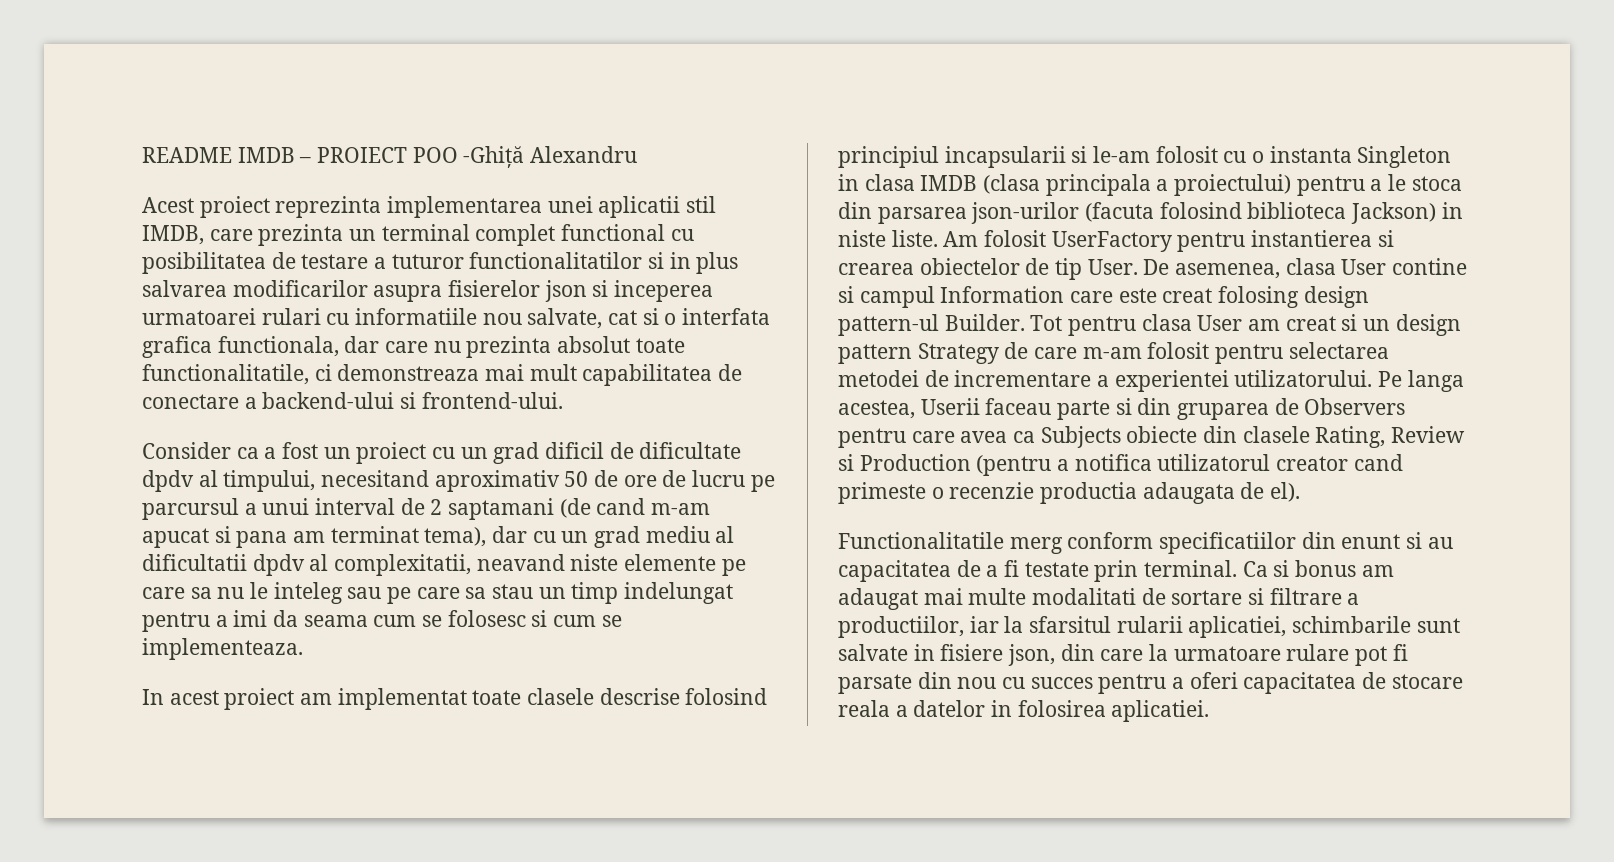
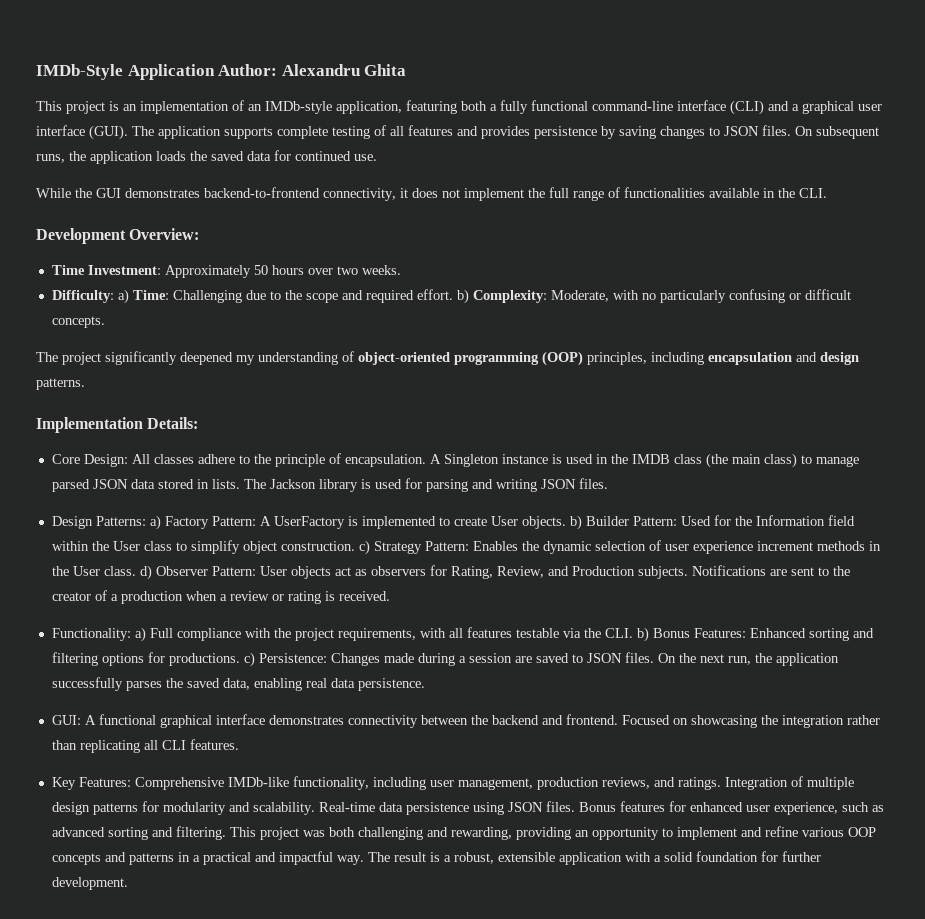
- README IMDB – PROIECT POO -Ghiță Alexandru
- Acest proiect reprezinta implementarea unei aplicatii stil IMDB, care prezinta un terminal complet functional cu posibilitatea de testare a tuturor functionalitatilor si in plus salvarea modificarilor asupra fisierelor json si inceperea urmatoarei rulari cu informatiile nou salvate, cat si o interfata grafica functionala, dar care nu prezinta absolut toate functionalitatile, ci demonstreaza mai mult capabilitatea de conectare a backend-ului si frontend-ului.
- Consider ca a fost un proiect cu un grad dificil de dificultate dpdv al timpului, necesitand aproximativ 50 de ore de lucru pe parcursul a unui interval de 2 saptamani (de cand m-am apucat si pana am terminat tema), dar cu un grad mediu al dificultatii dpdv al complexitatii, neavand niste elemente pe care sa nu le inteleg sau pe care sa stau un timp indelungat pentru a imi da seama cum se folosesc si cum se implementeaza.
- In acest proiect am implementat toate clasele descrise folosind principiul incapsularii si le-am folosit cu o instanta Singleton in clasa IMDB (clasa principala a proiectului) pentru a le stoca din parsarea json-urilor (facuta folosind biblioteca Jackson) in niste liste. Am folosit UserFactory pentru instantierea si crearea obiectelor de tip User. De asemenea, clasa User contine si campul Information care este creat folosing design pattern-ul Builder. Tot pentru clasa User am creat si un design pattern Strategy de care m-am folosit pentru selectarea metodei de incrementare a experientei utilizatorului. Pe langa acestea, Userii faceau parte si din gruparea de Observers pentru care avea ca Subjects obiecte din clasele Rating, Review si Production (pentru a notifica utilizatorul creator cand primeste o recenzie productia adaugata de el).
- Functionalitatile merg conform specificatiilor din enunt si au capacitatea de a fi testate prin terminal. Ca si bonus am adaugat mai multe modalitati de sortare si filtrare a productiilor, iar la sfarsitul rularii aplicatiei, schimbarile sunt salvate in fisiere json, din care la urmatoare rulare pot fi parsate din nou cu succes pentru a oferi capacitatea de stocare reala a datelor in folosirea aplicatiei.
+ IMDb-Style Application Author: Alexandru Ghita
+ This project is an implementation of an IMDb-style application, featuring both a fully functional command-line interface (CLI) and a graphical user interface (GUI). The application supports complete testing of all features and provides persistence by saving changes to JSON files. On subsequent runs, the application loads the saved data for continued use.
+ While the GUI demonstrates backend-to-frontend connectivity, it does not implement the full range of functionalities available in the CLI.
+ Development Overview:
+ Time Investment: Approximately 50 hours over two weeks.
+ Difficulty: a) Time: Challenging due to the scope and required effort. b) Complexity: Moderate, with no particularly confusing or difficult concepts.
+ The project significantly deepened my understanding of object-oriented programming (OOP) principles, including encapsulation and design patterns.
+ Implementation Details:
+ Core Design: All classes adhere to the principle of encapsulation. A Singleton instance is used in the IMDB class (the main class) to manage parsed JSON data stored in lists. The Jackson library is used for parsing and writing JSON files.
+ Design Patterns: a) Factory Pattern: A UserFactory is implemented to create User objects. b) Builder Pattern: Used for the Information field within the User class to simplify object construction. c) Strategy Pattern: Enables the dynamic selection of user experience increment methods in the User class. d) Observer Pattern: User objects act as observers for Rating, Review, and Production subjects. Notifications are sent to the creator of a production when a review or rating is received.
+ Functionality: a) Full compliance with the project requirements, with all features testable via the CLI. b) Bonus Features: Enhanced sorting and filtering options for productions. c) Persistence: Changes made during a session are saved to JSON files. On the next run, the application successfully parses the saved data, enabling real data persistence.
+ GUI: A functional graphical interface demonstrates connectivity between the backend and frontend. Focused on showcasing the integration rather than replicating all CLI features.
+ Key Features: Comprehensive IMDb-like functionality, including user management, production reviews, and ratings. Integration of multiple design patterns for modularity and scalability. Real-time data persistence using JSON files. Bonus features for enhanced user experience, such as advanced sorting and filtering. This project was both challenging and rewarding, providing an opportunity to implement and refine various OOP concepts and patterns in a practical and impactful way. The result is a robust, extensible application with a solid foundation for further development.

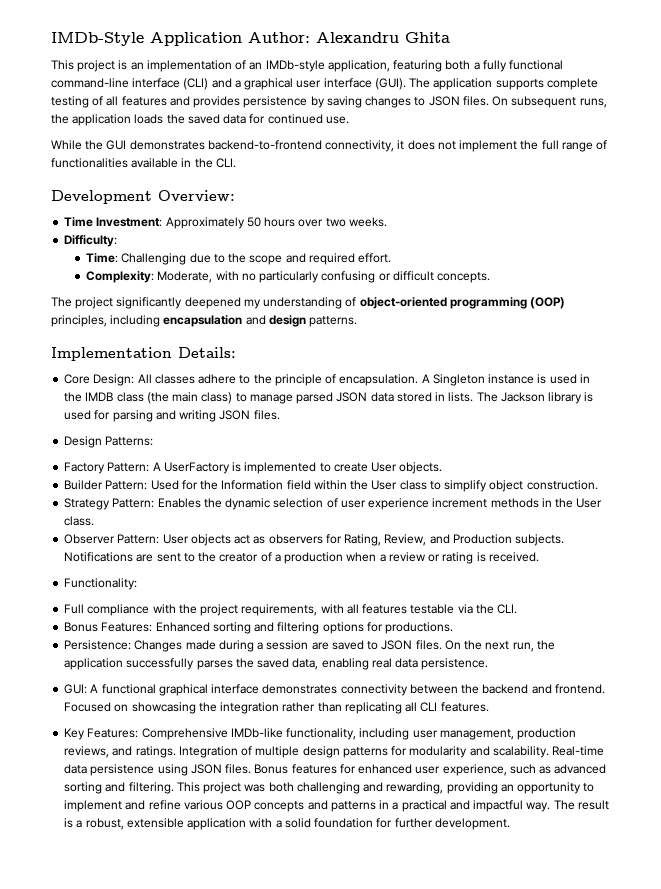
- Difficulty: a) Time: Challenging due to the scope and required effort. b) Complexity: Moderate, with no particularly confusing or difficult concepts.
+ Difficulty:
+ Time: Challenging due to the scope and required effort.
+ Complexity: Moderate, with no particularly confusing or difficult concepts.
- Design Patterns: a) Factory Pattern: A UserFactory is implemented to create User objects. b) Builder Pattern: Used for the Information field within the User class to simplify object construction. c) Strategy Pattern: Enables the dynamic selection of user experience increment methods in the User class. d) Observer Pattern: User objects act as observers for Rating, Review, and Production subjects.
+ Design Patterns:
+ Factory Pattern: A UserFactory is implemented to create User objects.
+ Builder Pattern: Used for the Information field within the User class to simplify object construction.
+ Strategy Pattern: Enables the dynamic selection of user experience increment methods in the User class.
+ Observer Pattern: User objects act as observers for Rating, Review, and Production subjects.
- Functionality: a) Full compliance with the project requirements, with all features testable via the CLI. b) Bonus Features: Enhanced sorting and filtering options for productions. c) Persistence: Changes made during a session are saved to JSON files.
+ Functionality:
+ Full compliance with the project requirements, with all features testable via the CLI.
+ Bonus Features: Enhanced sorting and filtering options for productions.
+ Persistence: Changes made during a session are saved to JSON files.

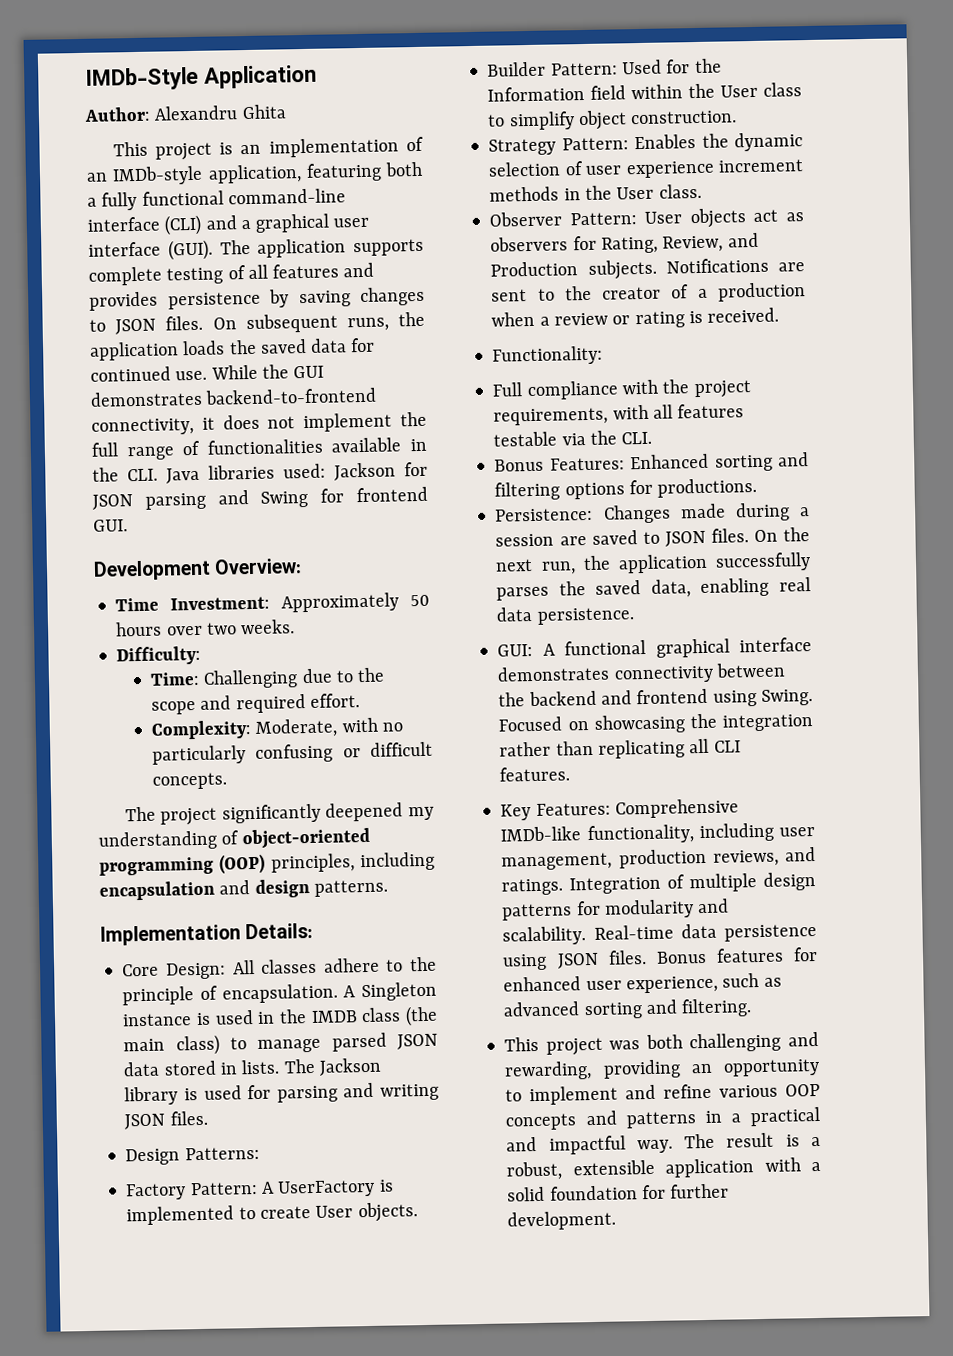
- IMDb-Style Application Author: Alexandru Ghita
+ IMDb-Style Application
+ Author: Alexandru Ghita
- On subsequent runs, the application loads the saved data for continued use.
- While the GUI demonstrates backend-to-frontend connectivity, it does not implement the full range of functionalities available in the CLI.
+ On subsequent runs, the application loads the saved data for continued use. While the GUI demonstrates backend-to-frontend connectivity, it does not implement the full range of functionalities available in the CLI. Java libraries used: Jackson for JSON parsing and Swing for frontend GUI.
- GUI: A functional graphical interface demonstrates connectivity between the backend and frontend.
+ GUI: A functional graphical interface demonstrates connectivity between the backend and frontend using Swing.
- Bonus features for enhanced user experience, such as advanced sorting and filtering. This project was both challenging and rewarding, providing an opportunity to implement and refine various OOP concepts and patterns in a practical and impactful way.
+ Bonus features for enhanced user experience, such as advanced sorting and filtering.
+ This project was both challenging and rewarding, providing an opportunity to implement and refine various OOP concepts and patterns in a practical and impactful way.

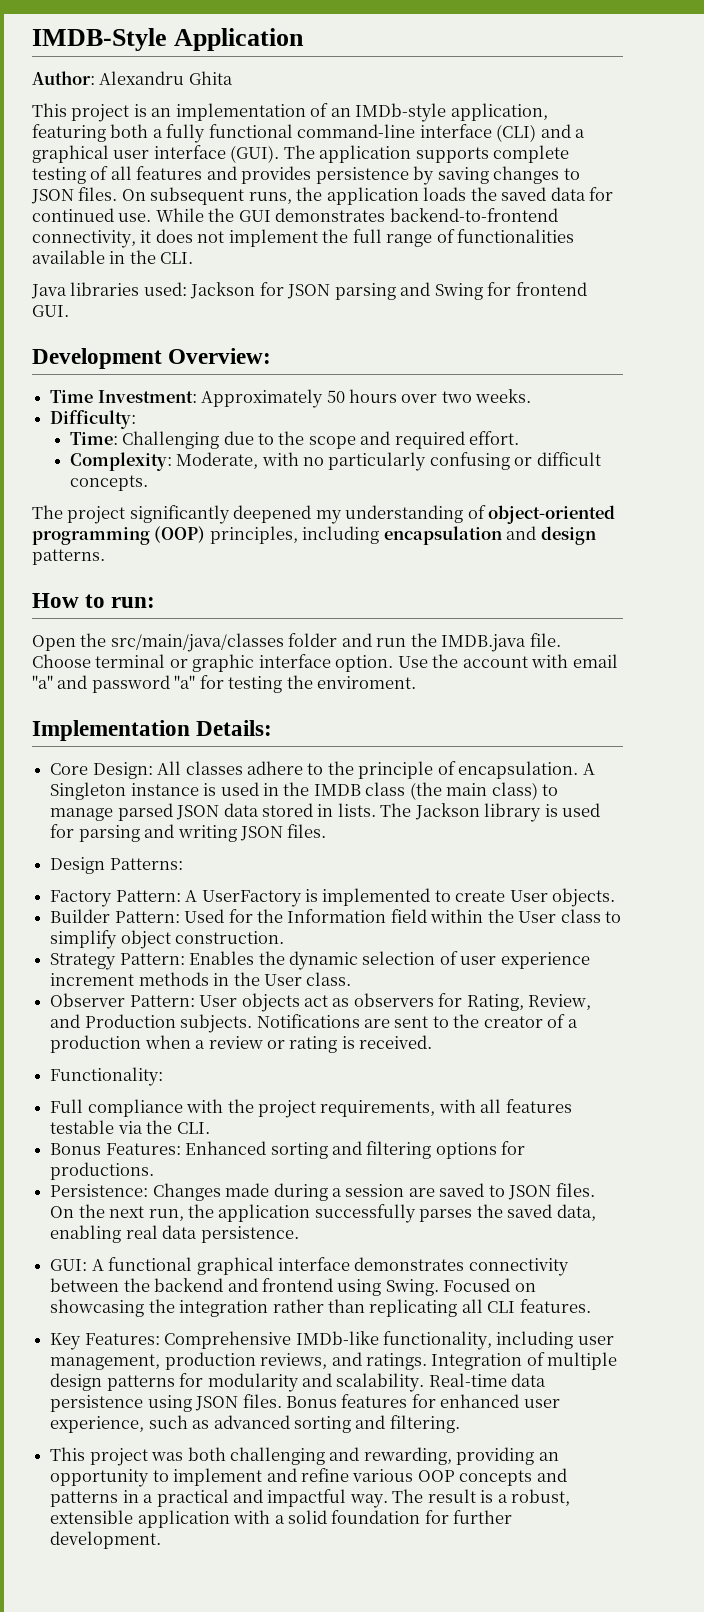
- IMDb-Style Application
+ IMDB-Style Application
- While the GUI demonstrates backend-to-frontend connectivity, it does not implement the full range of functionalities available in the CLI. Java libraries used: Jackson for JSON parsing and Swing for frontend GUI.
+ While the GUI demonstrates backend-to-frontend connectivity, it does not implement the full range of functionalities available in the CLI.
+ Java libraries used: Jackson for JSON parsing and Swing for frontend GUI.
+ How to run:
+ Open the src/main/java/classes folder and run the IMDB.java file. Choose terminal or graphic interface option. Use the account with email "a" and password "a" for testing the enviroment.

